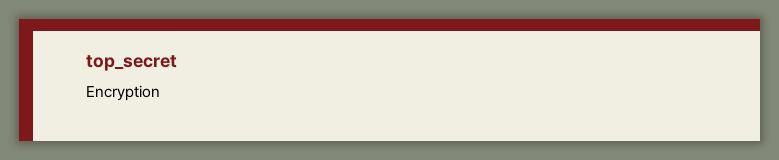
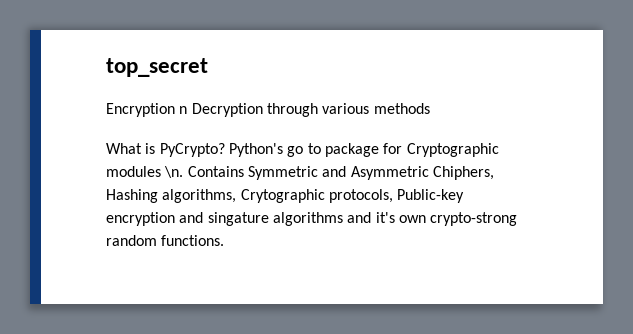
- Encryption
+ Encryption n Decryption through various methods
+ What is PyCrypto? Python's go to package for Cryptographic modules \n. Contains Symmetric and Asymmetric Chiphers, Hashing algorithms, Crytographic protocols, Public-key encryption and singature algorithms and it's own crypto-strong random functions.

